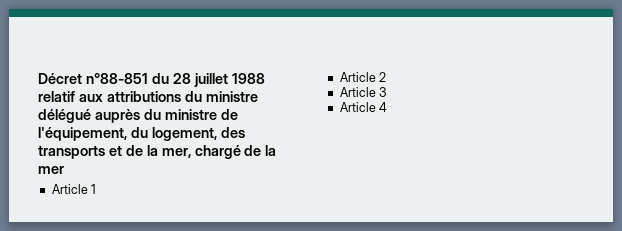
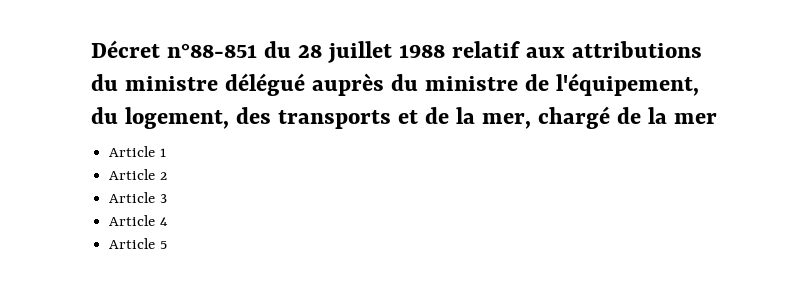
+ Article 5

